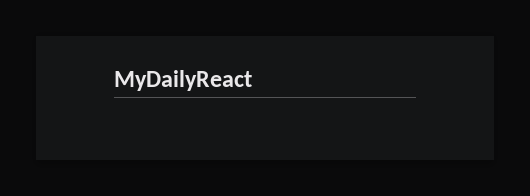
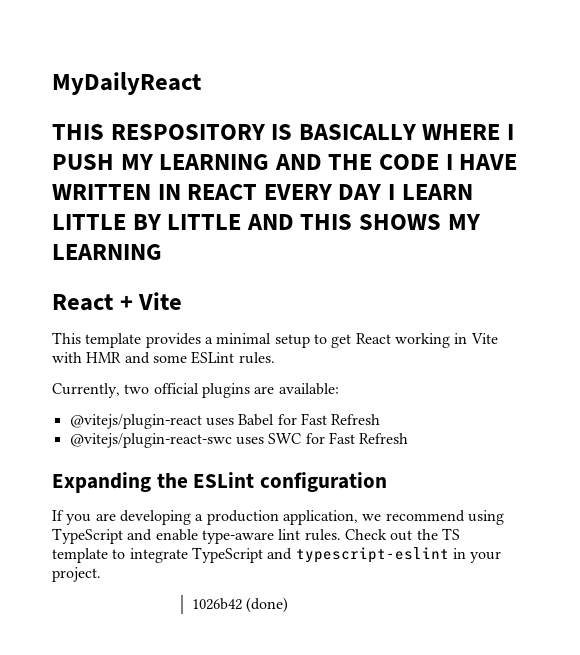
+ THIS RESPOSITORY IS BASICALLY WHERE I PUSH MY LEARNING AND THE CODE I HAVE WRITTEN IN REACT EVERY DAY I LEARN LITTLE BY LITTLE AND THIS SHOWS MY LEARNING
+ React + Vite
+ This template provides a minimal setup to get React working in Vite with HMR and some ESLint rules.
+ Currently, two official plugins are available:
+ @vitejs/plugin-react uses Babel for Fast Refresh
+ @vitejs/plugin-react-swc uses SWC for Fast Refresh
+ Expanding the ESLint configuration
+ If you are developing a production application, we recommend using TypeScript and enable type-aware lint rules. Check out the TS template to integrate TypeScript and typescript-eslint in your project.
+ 1026b42 (done)

